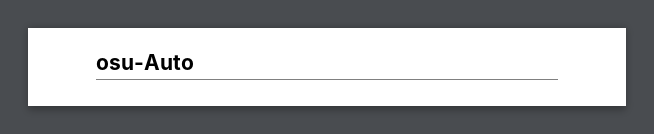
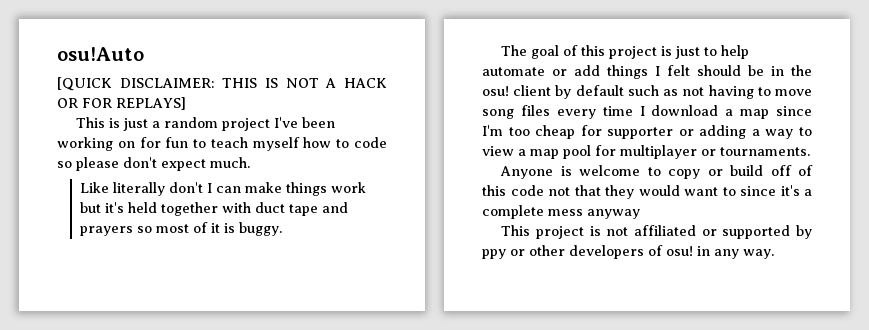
- osu-Auto
+ osu!Auto
+ [QUICK DISCLAIMER: THIS IS NOT A HACK OR FOR REPLAYS]
+ This is just a random project I've been working on for fun to teach myself how to code so please don't expect much.
+ Like literally don't I can make things work but it's held together with duct tape and prayers so most of it is buggy.
+ The goal of this project is just to help automate or add things I felt should be in the osu! client by default such as not having to move song files every time I download a map since I'm too cheap for supporter or adding a way to view a map pool for multiplayer or tournaments.
+ Anyone is welcome to copy or build off of this code not that they would want to since it's a complete mess anyway
+ This project is not affiliated or supported by ppy or other developers of osu! in any way.

